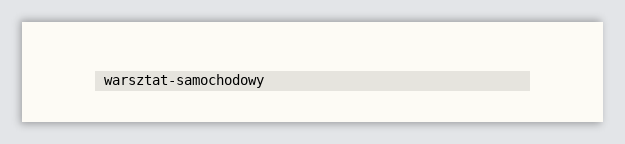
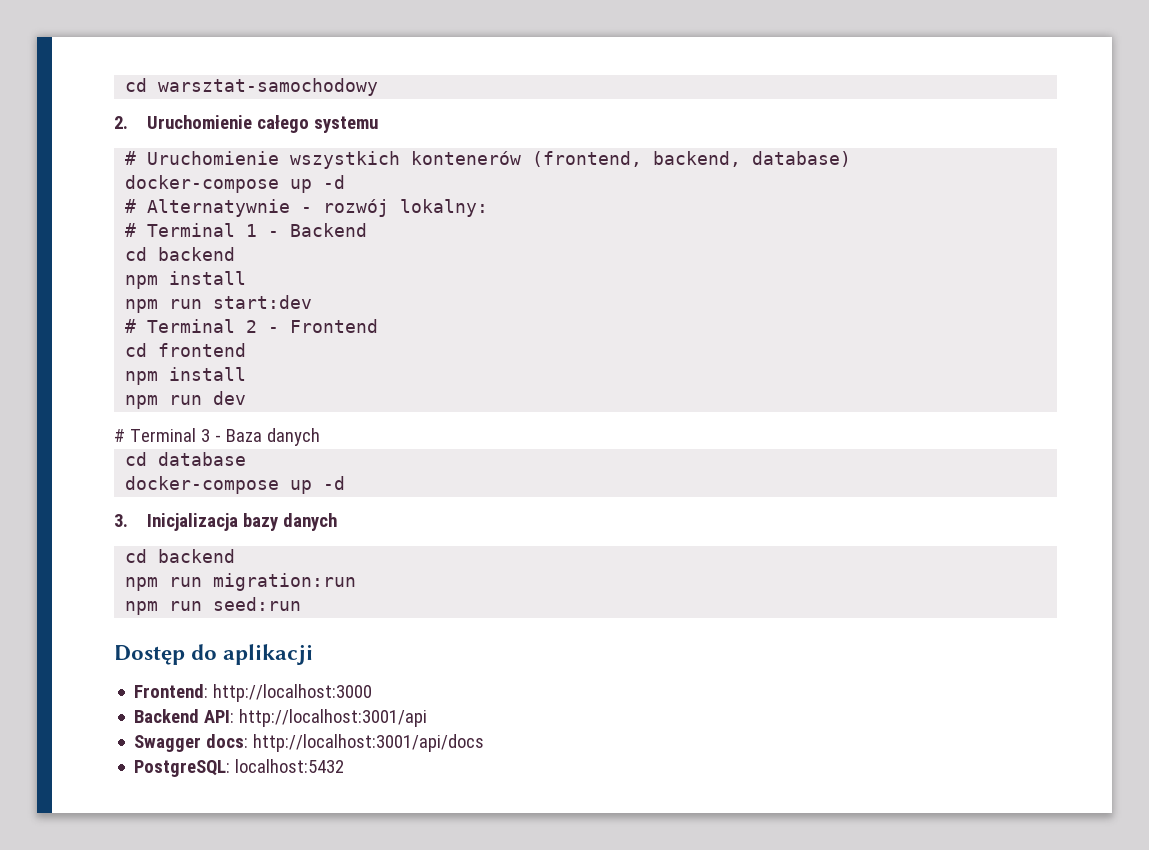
- warsztat-samochodowy
+ cd warsztat-samochodowy
+ 2. Uruchomienie całego systemu
+ # Uruchomienie wszystkich kontenerów (frontend, backend, database)
+ docker-compose up -d
+ # Alternatywnie - rozwój lokalny:
+ # Terminal 1 - Backend
+ cd backend
+ npm install
+ npm run start:dev
+ # Terminal 2 - Frontend
+ cd frontend
+ npm install
+ npm run dev
+ # Terminal 3 - Baza danych
+ cd database
+ docker-compose up -d
+ 3. Inicjalizacja bazy danych
+ cd backend
+ npm run migration:run
+ npm run seed:run
+ Dostęp do aplikacji
+ Frontend: http://localhost:3000
+ Backend API: http://localhost:3001/api
+ Swagger docs: http://localhost:3001/api/docs
+ PostgreSQL: localhost:5432

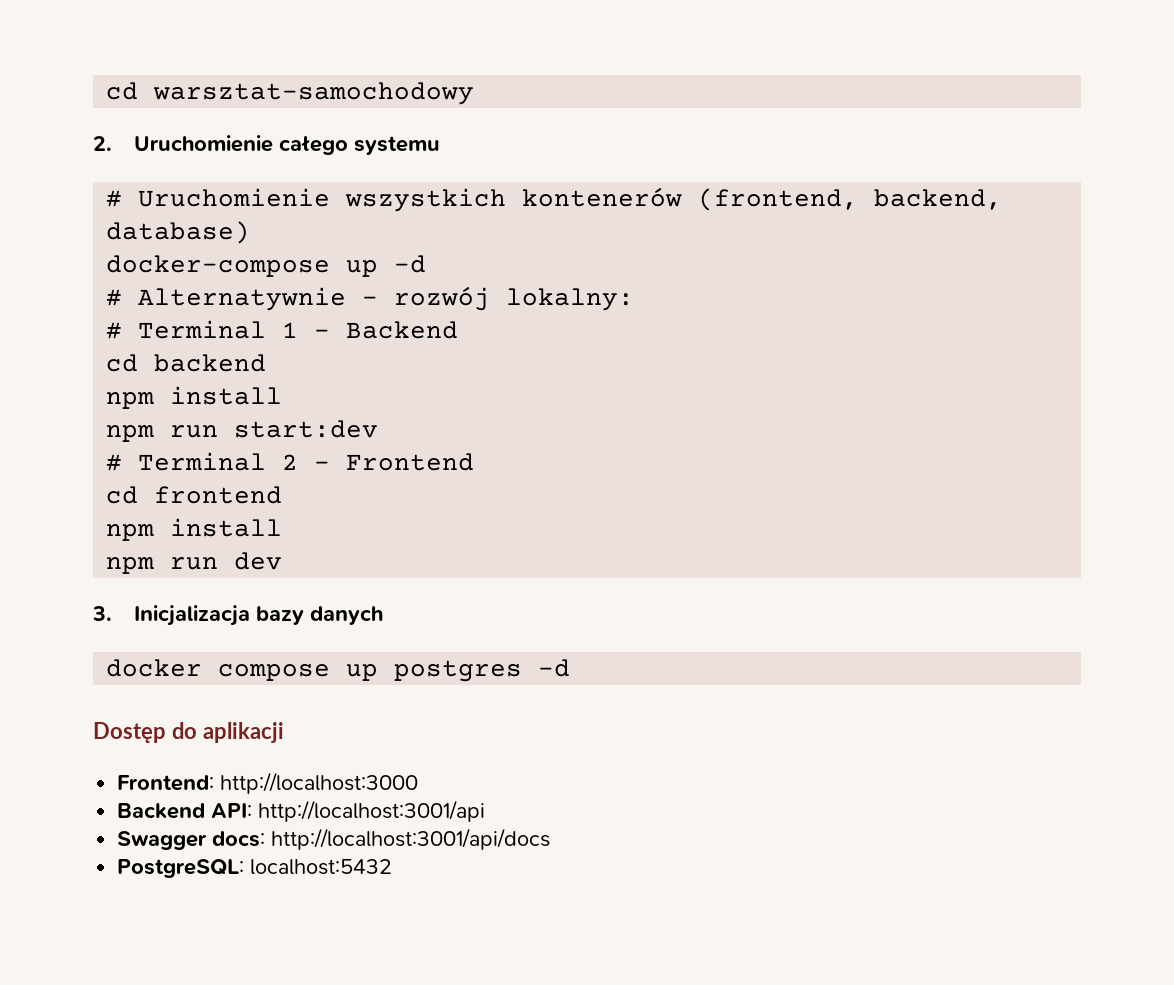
- # Terminal 3 - Baza danych
- cd database
- docker-compose up -d
  3. Inicjalizacja bazy danych
- cd backend
- npm run migration:run
- npm run seed:run
+ docker compose up postgres -d

